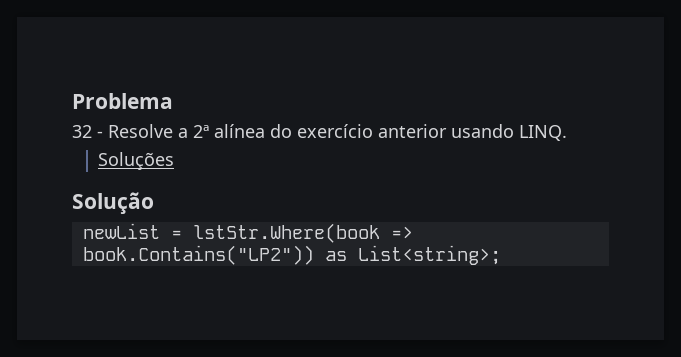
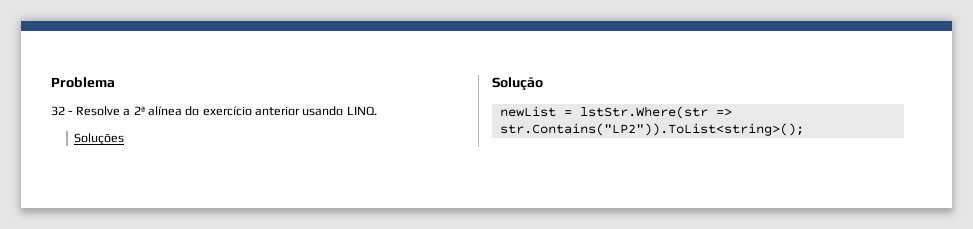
- newList = lstStr.Where(book => book.Contains("LP2")) as List<string>;
+ newList = lstStr.Where(str => str.Contains("LP2")).ToList<string>();

